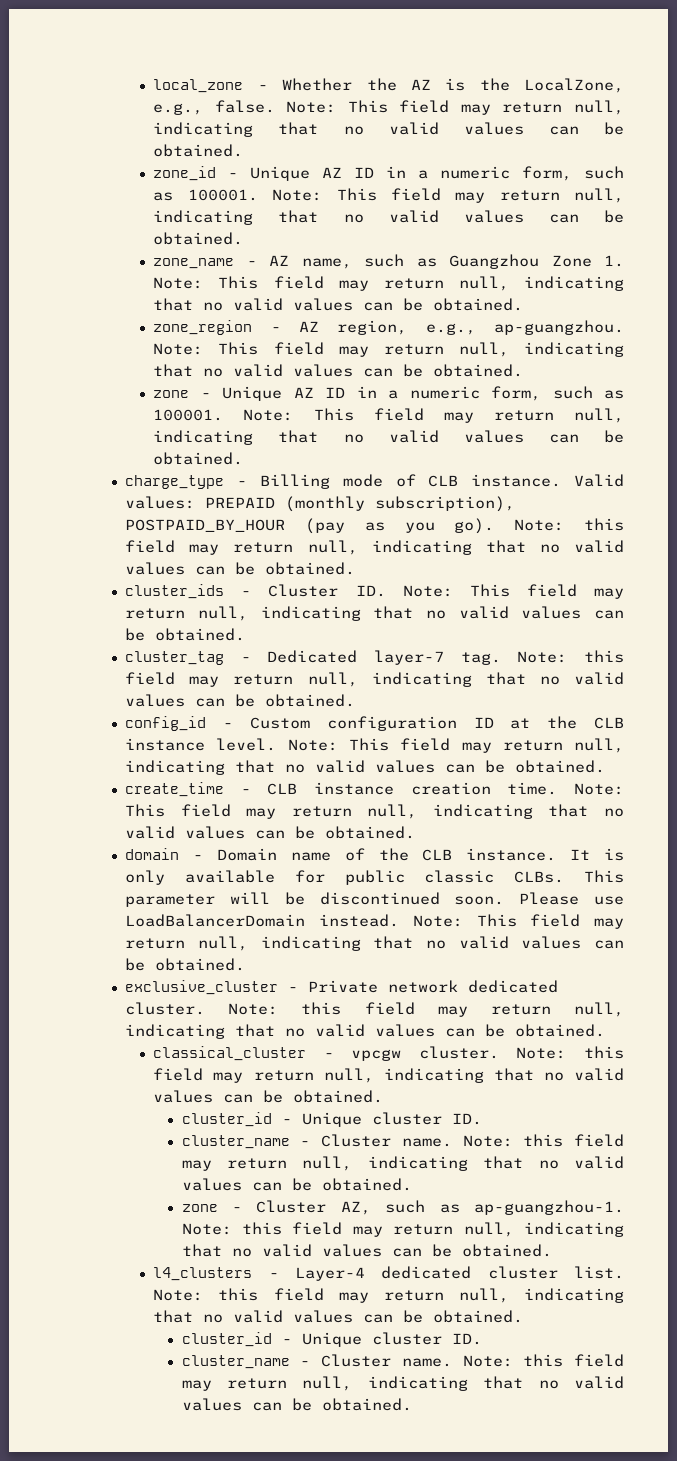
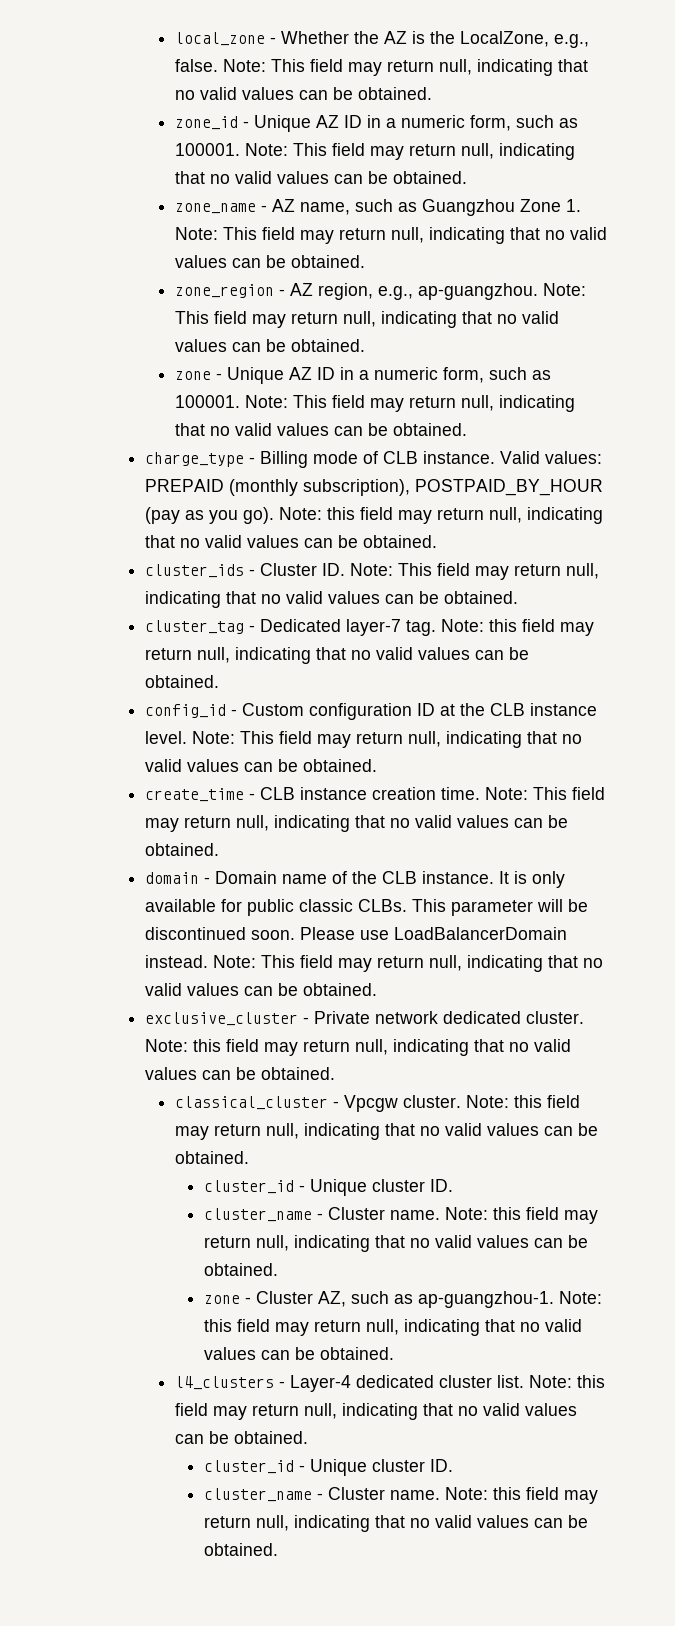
- classical_cluster - vpcgw cluster.
+ classical_cluster - Vpcgw cluster.

